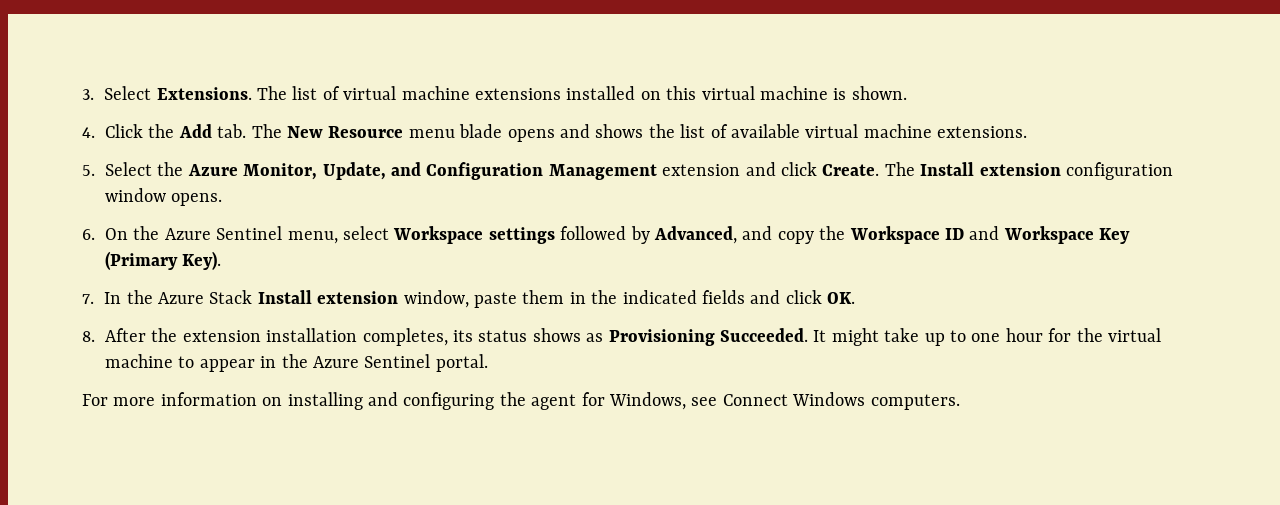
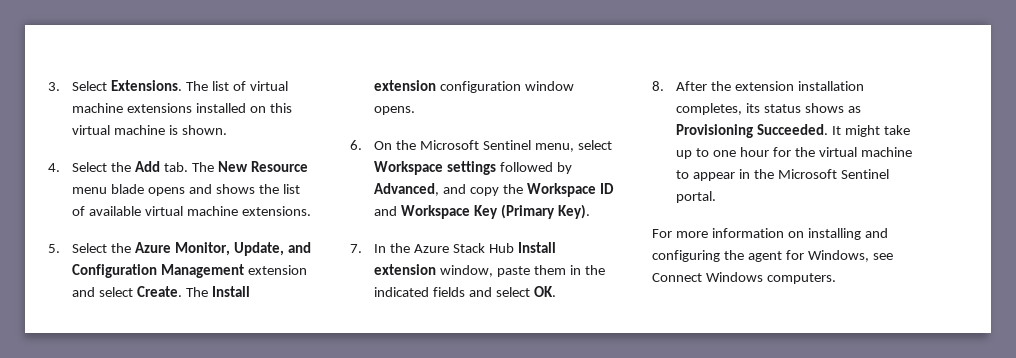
- 4. Click the Add tab. The New Resource menu blade opens and shows the list of available virtual machine extensions.
+ 4. Select the Add tab. The New Resource menu blade opens and shows the list of available virtual machine extensions.
- 5. Select the Azure Monitor, Update, and Configuration Management extension and click Create.
+ 5. Select the Azure Monitor, Update, and Configuration Management extension and select Create.
- 6. On the Azure Sentinel menu, select Workspace settings followed by Advanced, and copy the Workspace ID and Workspace Key (Primary Key).
+ 6. On the Microsoft Sentinel menu, select Workspace settings followed by Advanced, and copy the Workspace ID and Workspace Key (Primary Key).
- 7. In the Azure Stack Install extension window, paste them in the indicated fields and click OK.
+ 7. In the Azure Stack Hub Install extension window, paste them in the indicated fields and select OK.
- It might take up to one hour for the virtual machine to appear in the Azure Sentinel portal.
+ It might take up to one hour for the virtual machine to appear in the Microsoft Sentinel portal.

